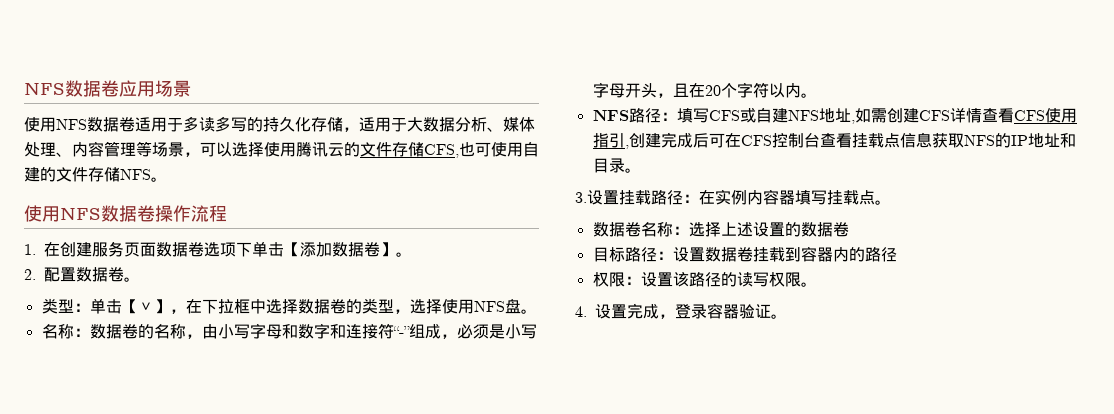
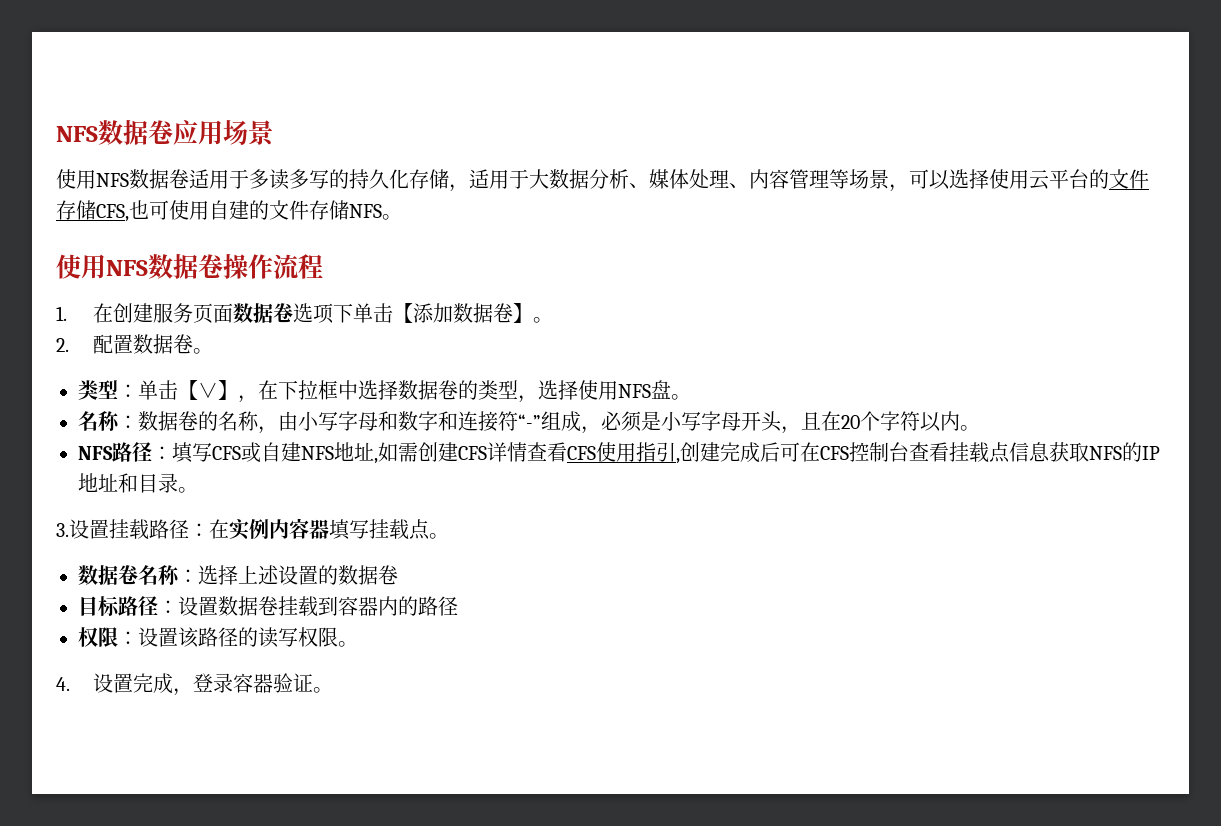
- 使用NFS数据卷适用于多读多写的持久化存储，适用于大数据分析、媒体处理、内容管理等场景，可以选择使用腾讯云的文件存储CFS,也可使用自建的文件存储NFS。
+ 使用NFS数据卷适用于多读多写的持久化存储，适用于大数据分析、媒体处理、内容管理等场景，可以选择使用云平台的文件存储CFS,也可使用自建的文件存储NFS。

